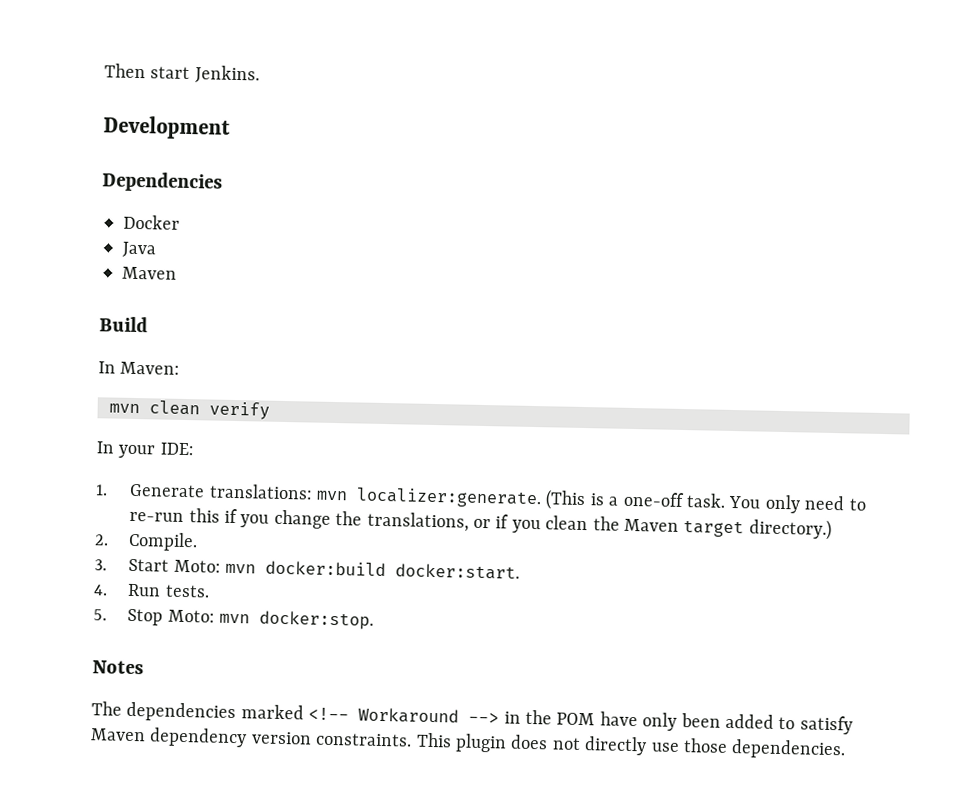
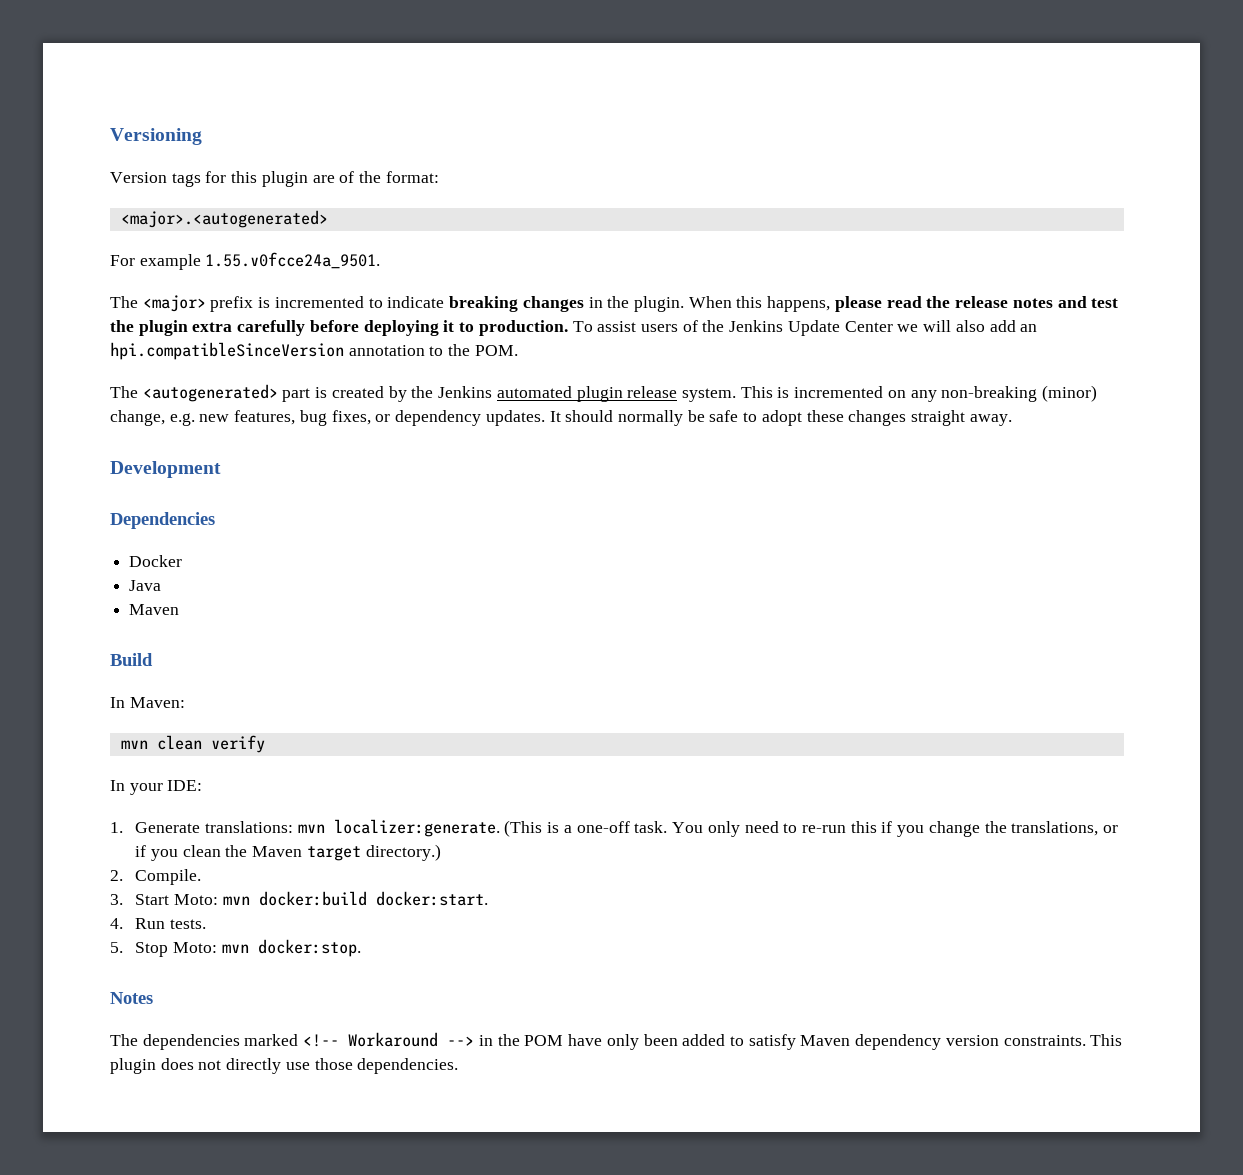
- Then start Jenkins.
+ Versioning
+ Version tags for this plugin are of the format:
+ <major>.<autogenerated>
+ For example 1.55.v0fcce24a_9501.
+ The <major> prefix is incremented to indicate breaking changes in the plugin. When this happens, please read the release notes and test the plugin extra carefully before deploying it to production. To assist users of the Jenkins Update Center we will also add an hpi.compatibleSinceVersion annotation to the POM.
+ The <autogenerated> part is created by the Jenkins automated plugin release system. This is incremented on any non-breaking (minor) change, e.g. new features, bug fixes, or dependency updates. It should normally be safe to adopt these changes straight away.

